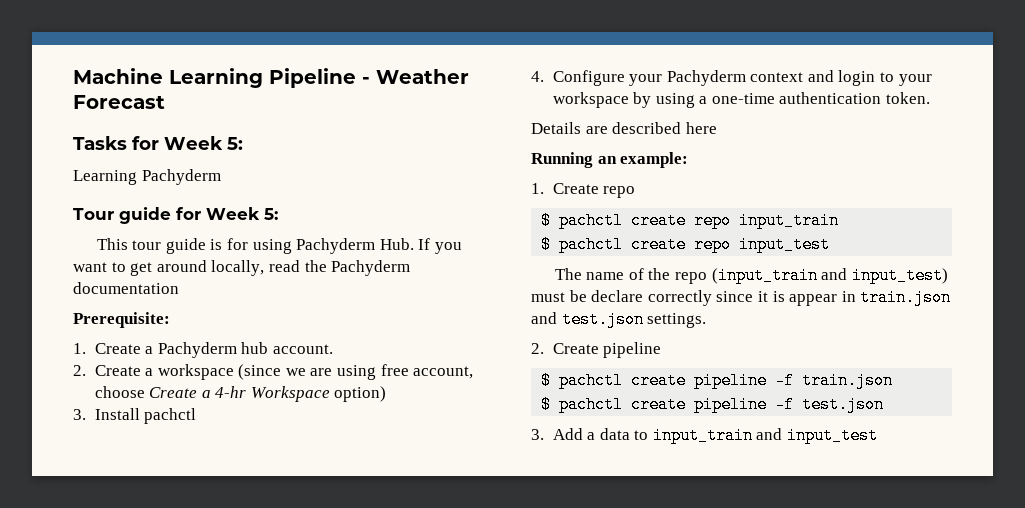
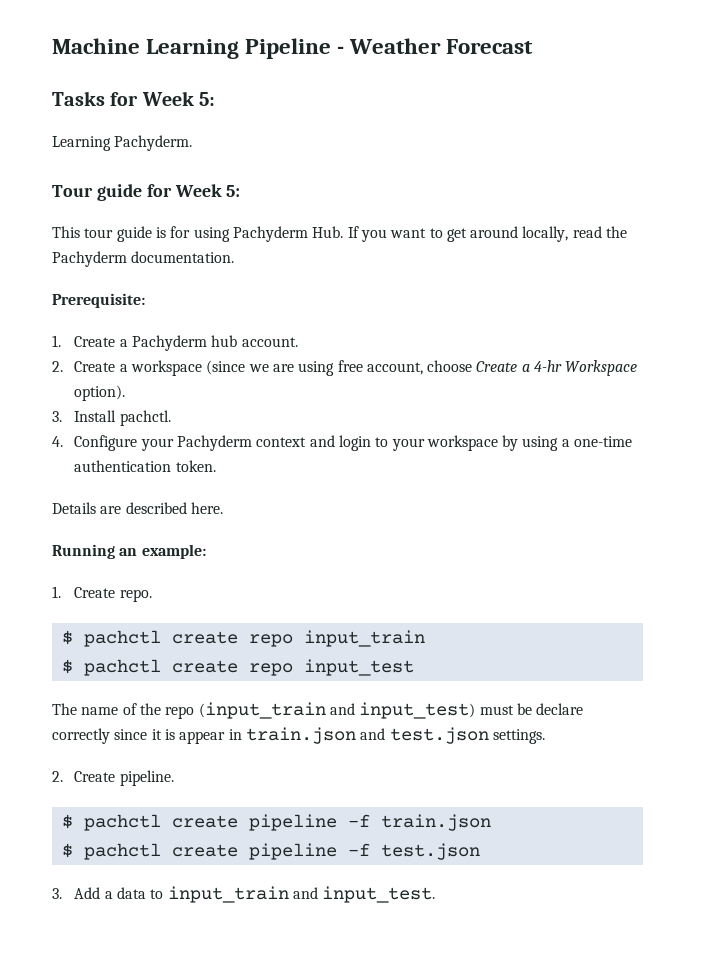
- Learning Pachyderm
+ Learning Pachyderm.
- This tour guide is for using Pachyderm Hub. If you want to get around locally, read the Pachyderm documentation
+ This tour guide is for using Pachyderm Hub. If you want to get around locally, read the Pachyderm documentation.
- 2. Create a workspace (since we are using free account, choose Create a 4-hr Workspace option)
+ 2. Create a workspace (since we are using free account, choose Create a 4-hr Workspace option).
- 3. Install pachctl
+ 3. Install pachctl.
- Details are described here
+ Details are described here.
- 1. Create repo
+ 1. Create repo.
- 2. Create pipeline
+ 2. Create pipeline.
- 3. Add a data to input_train and input_test
+ 3. Add a data to input_train and input_test.

